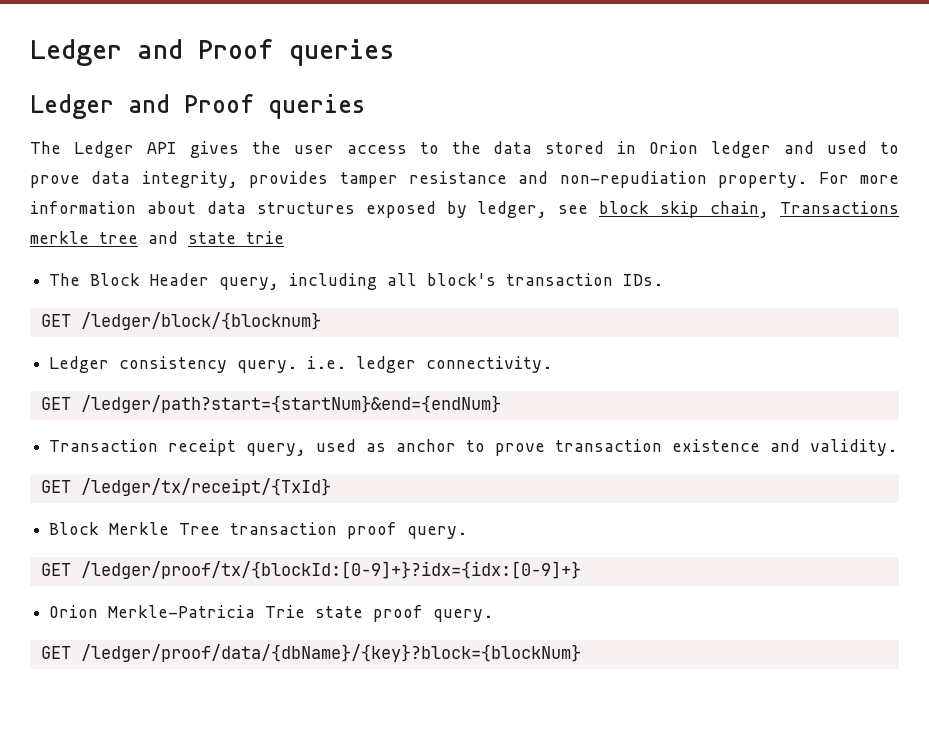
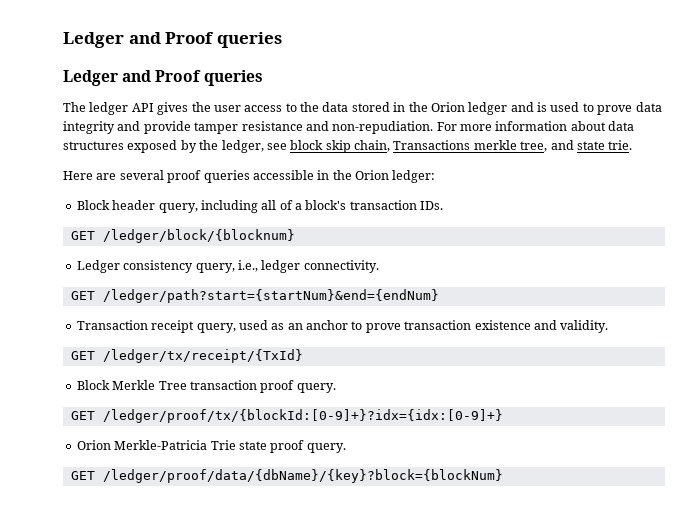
- The Ledger API gives the user access to the data stored in Orion ledger and used to prove data integrity, provides tamper resistance and non-repudiation property.
+ The ledger API gives the user access to the data stored in the Orion ledger and is used to prove data integrity and provide tamper resistance and non-repudiation.
- For more information about data structures exposed by ledger, see block skip chain, Transactions merkle tree and state trie
- The Block Header query, including all block's transaction IDs.
+ For more information about data structures exposed by the ledger, see block skip chain, Transactions merkle tree, and state trie.
+ Here are several proof queries accessible in the Orion ledger:
+ Block header query, including all of a block's transaction IDs.
- Ledger consistency query. i.e. ledger connectivity.
+ Ledger consistency query, i.e., ledger connectivity.
- Transaction receipt query, used as anchor to prove transaction existence and validity.
+ Transaction receipt query, used as an anchor to prove transaction existence and validity.

